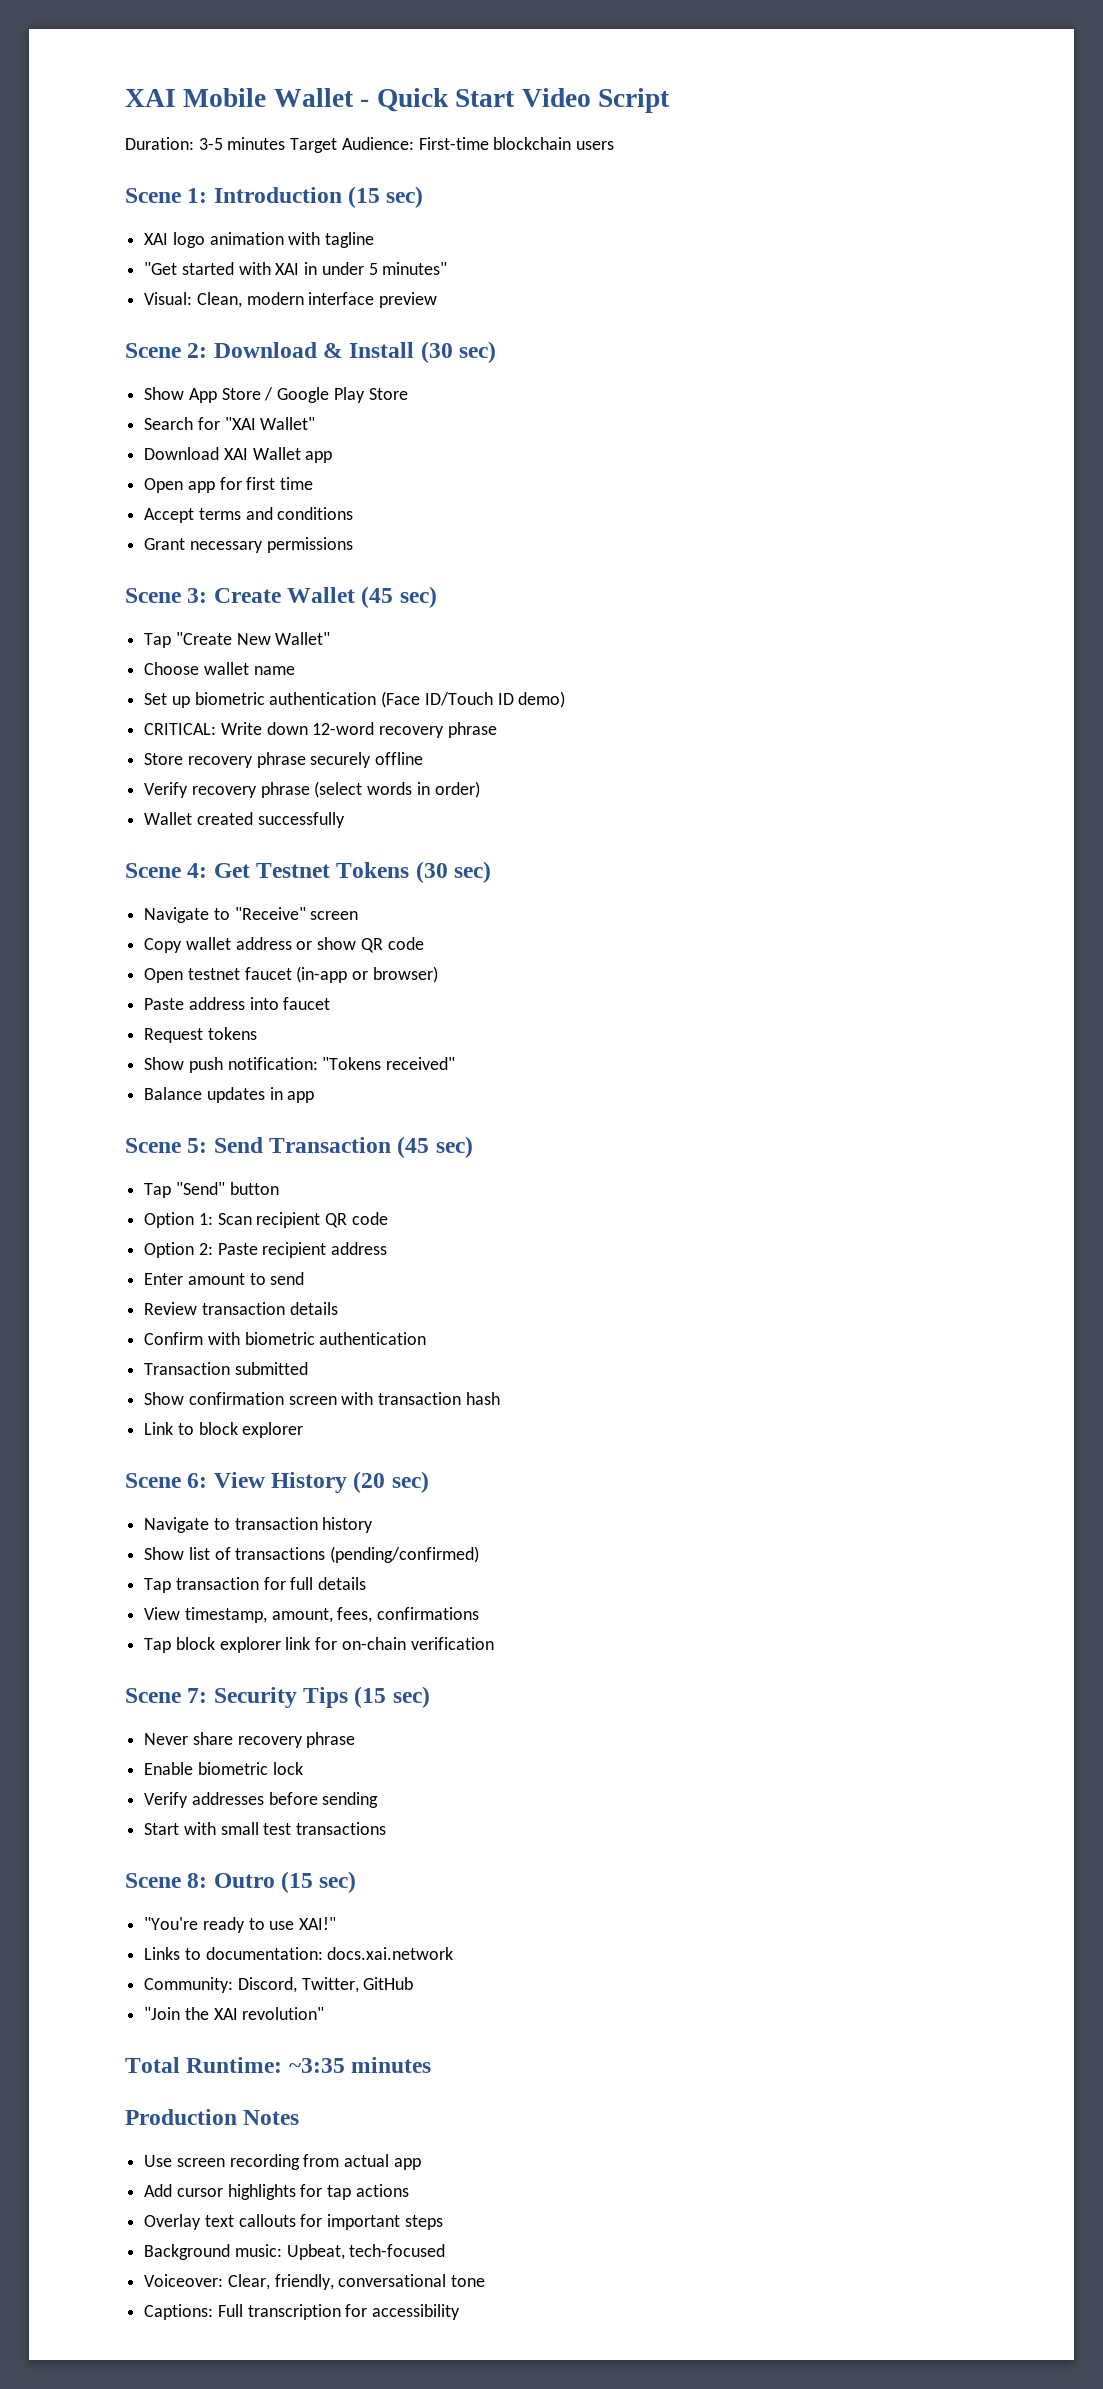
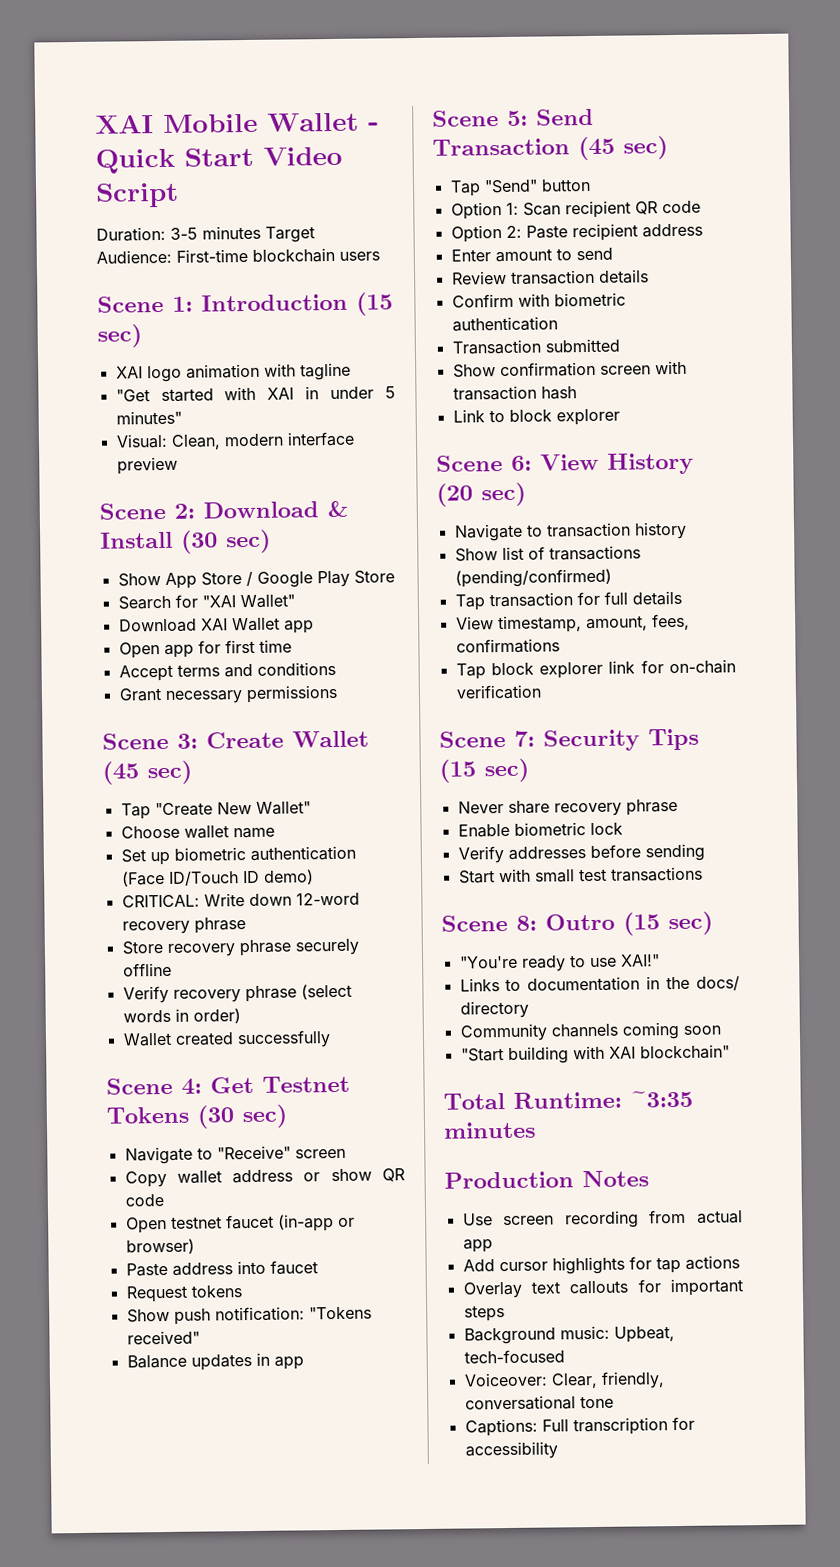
- Links to documentation: docs.xai.network
- Community: Discord, Twitter, GitHub
- "Join the XAI revolution"
+ Links to documentation in the docs/ directory
+ Community channels coming soon
+ "Start building with XAI blockchain"

